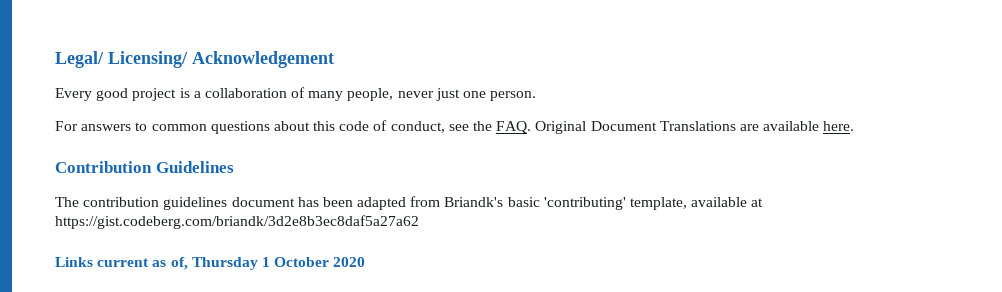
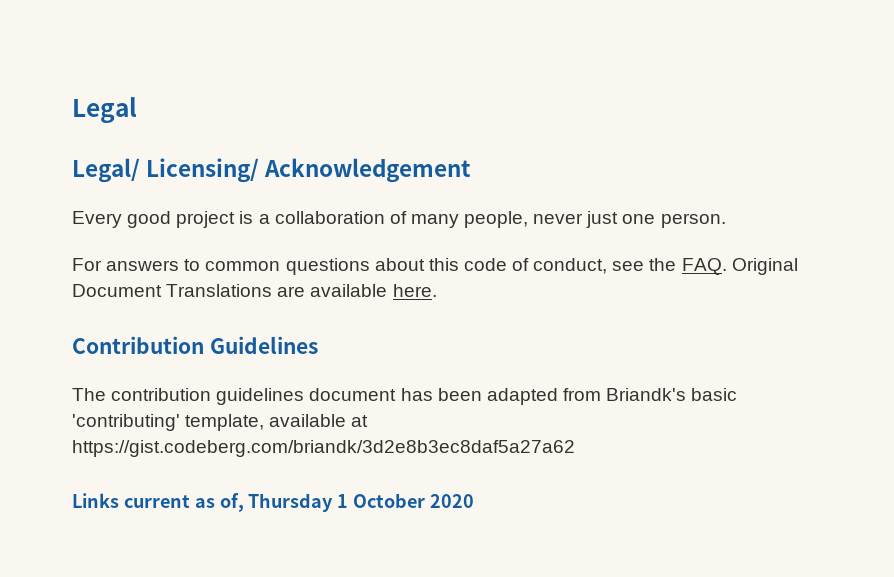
+ Legal

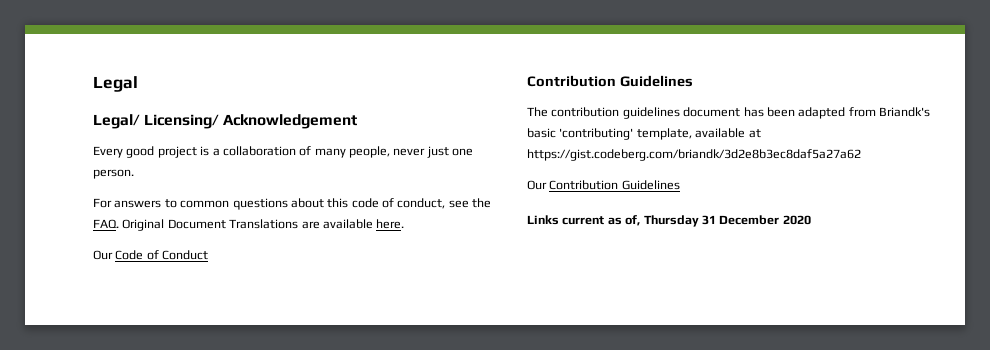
+ Our Code of Conduct
+ Our Contribution Guidelines
- Links current as of, Thursday 1 October 2020
+ Links current as of, Thursday 31 December 2020

